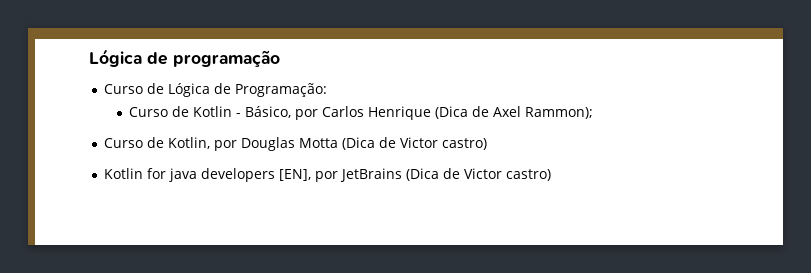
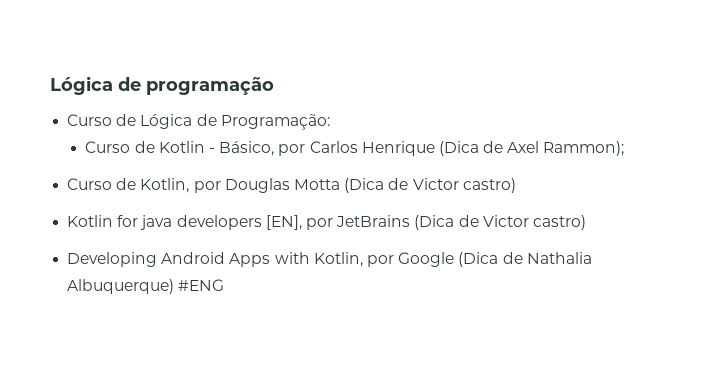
+ Developing Android Apps with Kotlin, por Google (Dica de Nathalia Albuquerque) #ENG

